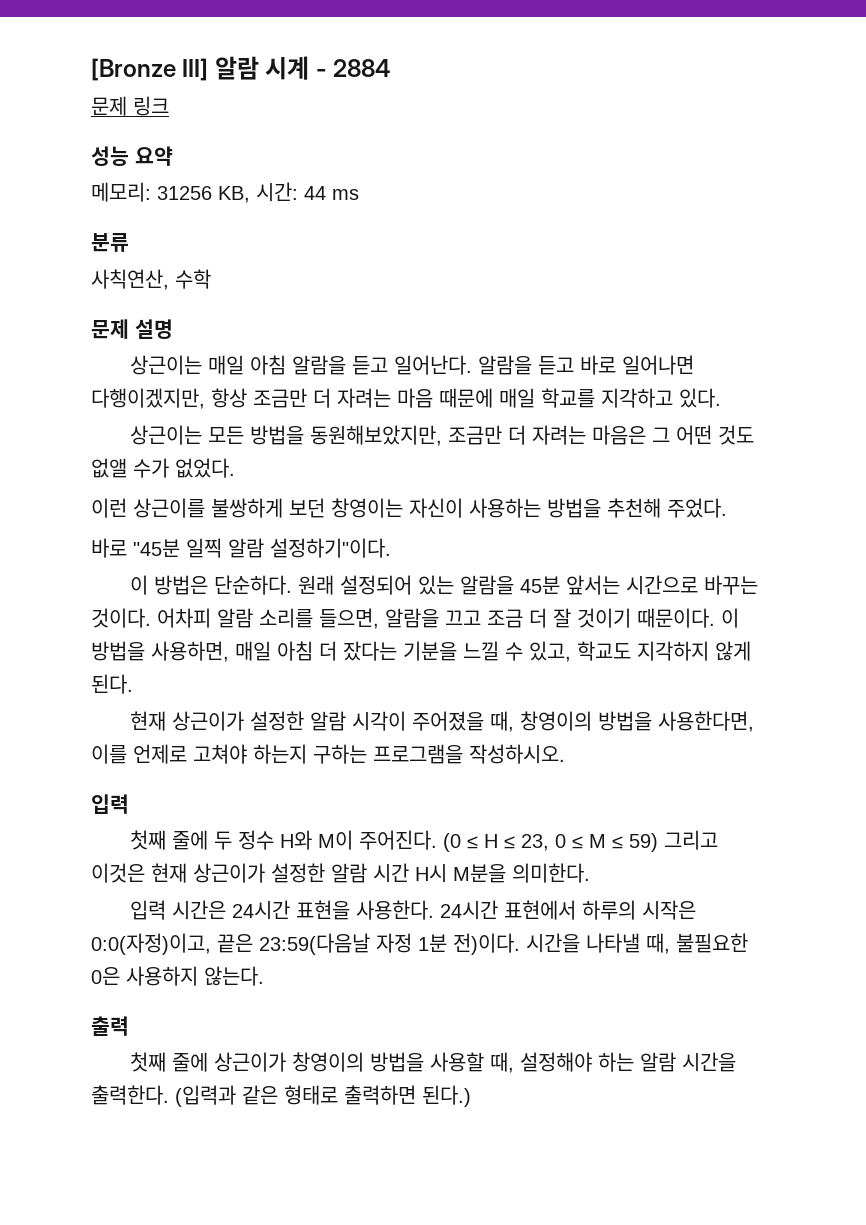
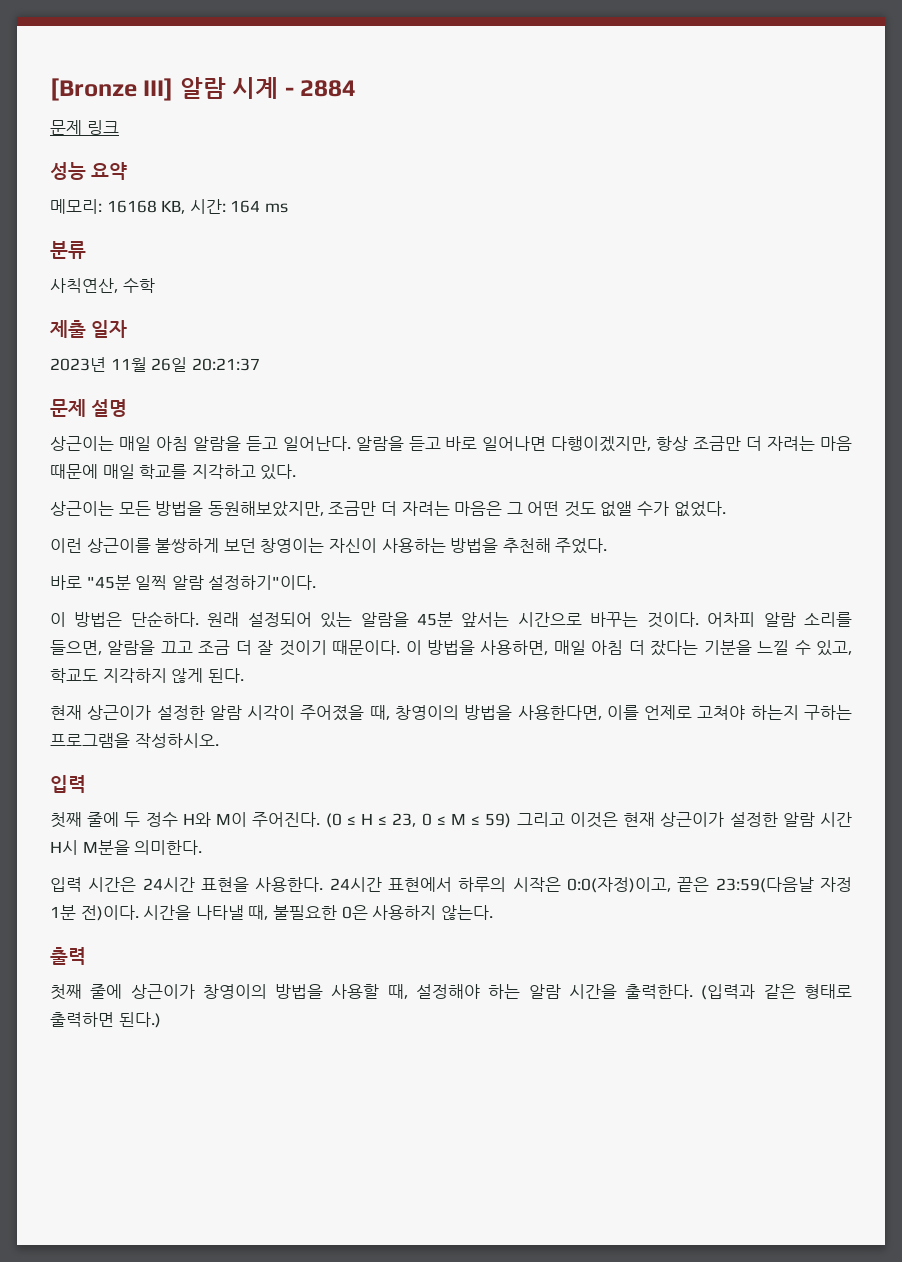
- 메모리: 31256 KB, 시간: 44 ms
+ 메모리: 16168 KB, 시간: 164 ms
+ 제출 일자
+ 2023년 11월 26일 20:21:37

